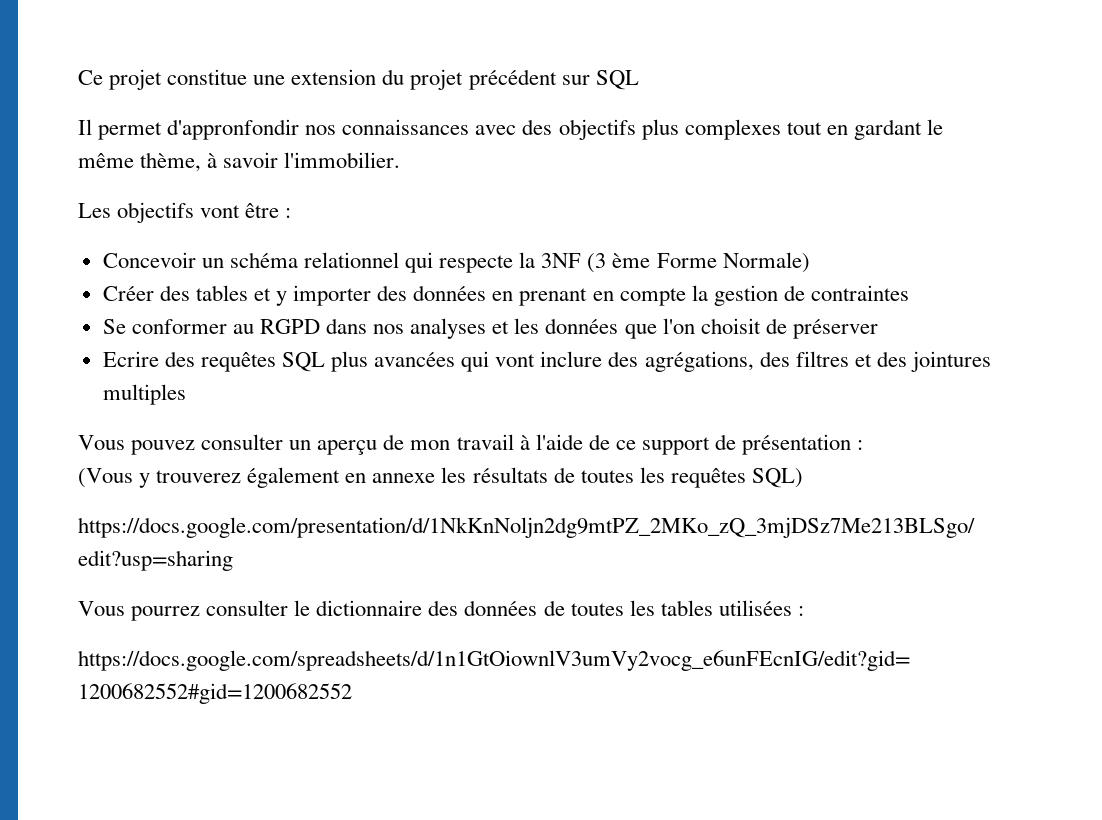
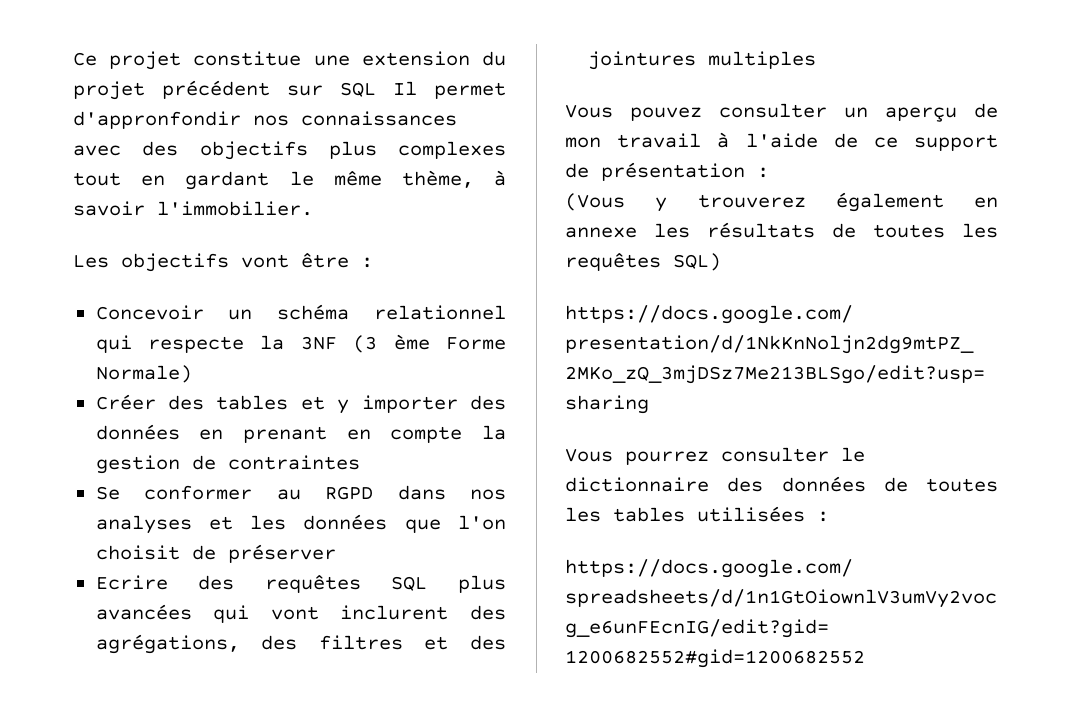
- Ce projet constitue une extension du projet précédent sur SQL
- Il permet d'appronfondir nos connaissances avec des objectifs plus complexes tout en gardant le même thème, à savoir l'immobilier.
+ Ce projet constitue une extension du projet précédent sur SQL Il permet d'appronfondir nos connaissances avec des objectifs plus complexes tout en gardant le même thème, à savoir l'immobilier.
- Ecrire des requêtes SQL plus avancées qui vont inclure des agrégations, des filtres et des jointures multiples
+ Ecrire des requêtes SQL plus avancées qui vont inclurent des agrégations, des filtres et des jointures multiples

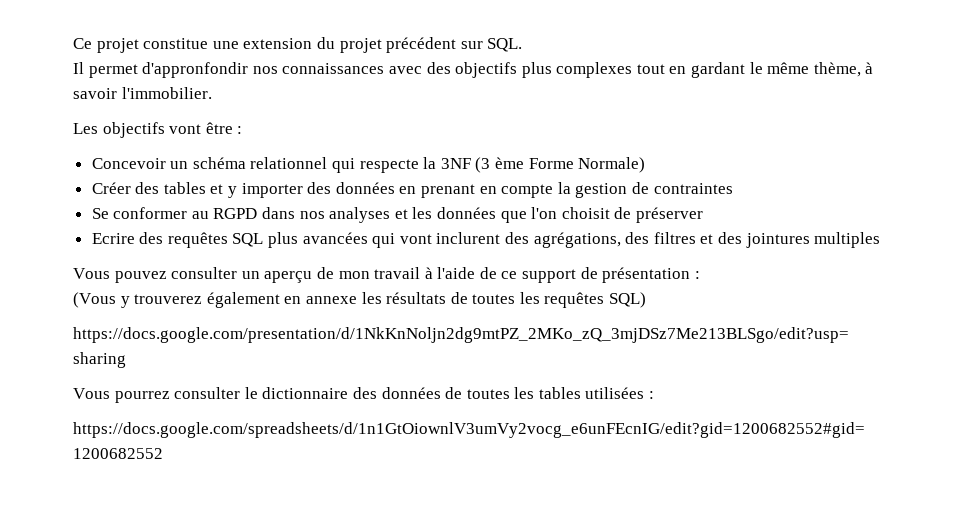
- Ce projet constitue une extension du projet précédent sur SQL Il permet d'appronfondir nos connaissances avec des objectifs plus complexes tout en gardant le même thème, à savoir l'immobilier.
+ Ce projet constitue une extension du projet précédent sur SQL.
+ Il permet d'appronfondir nos connaissances avec des objectifs plus complexes tout en gardant le même thème, à savoir l'immobilier.

